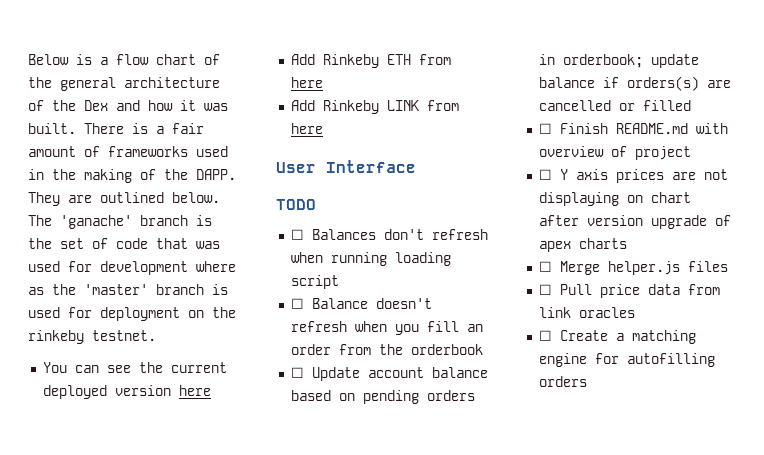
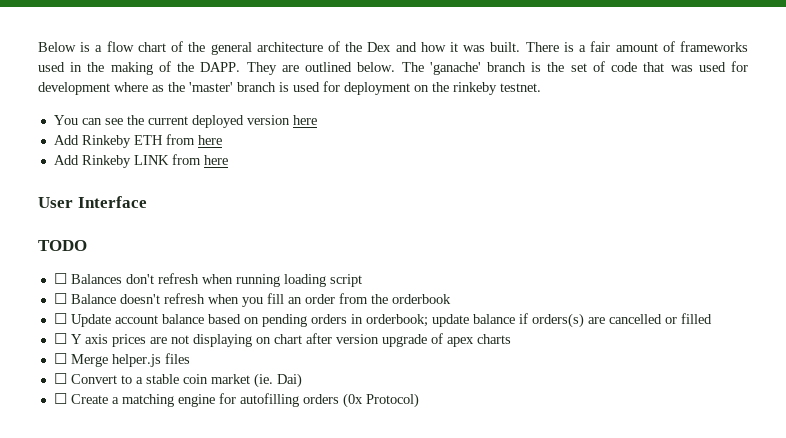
- ☐ Finish README.md with overview of project
- ☐ Pull price data from link oracles
+ ☐ Convert to a stable coin market (ie. Dai)
- ☐ Create a matching engine for autofilling orders
+ ☐ Create a matching engine for autofilling orders (0x Protocol)

